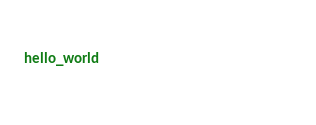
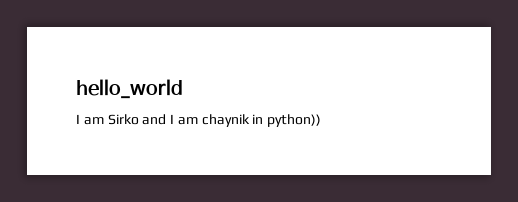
+ I am Sirko and I am chaynik in python))

